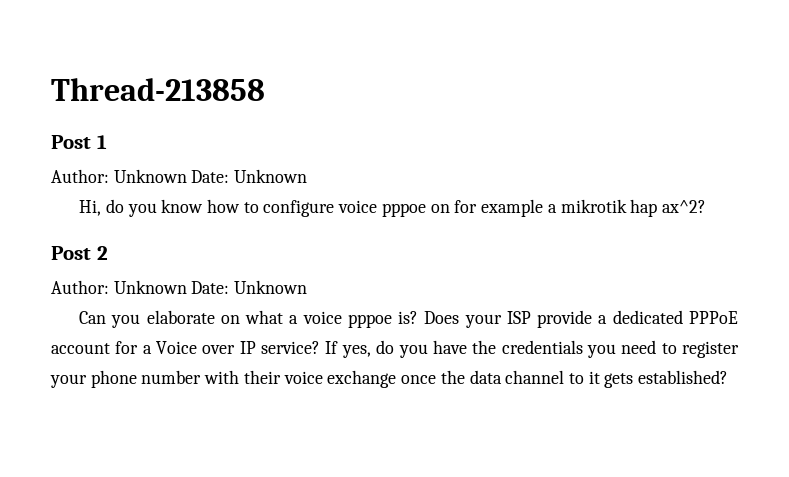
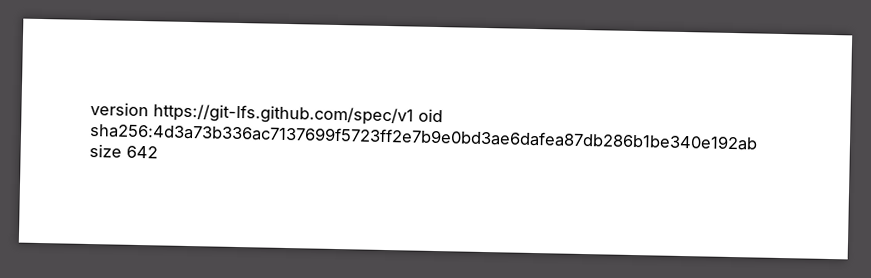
- Thread-213858
- Post 1
- Author: Unknown Date: Unknown
- Hi, do you know how to configure voice pppoe on for example a mikrotik hap ax^2?
- Post 2
- Author: Unknown Date: Unknown
- Can you elaborate on what a voice pppoe is? Does your ISP provide a dedicated PPPoE account for a Voice over IP service? If yes, do you have the credentials you need to register your phone number with their voice exchange once the data channel to it gets established?
+ version https://git-lfs.github.com/spec/v1 oid sha256:4d3a73b336ac7137699f5723ff2e7b9e0bd3ae6dafea87db286b1be340e192ab size 642

